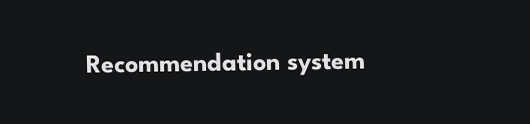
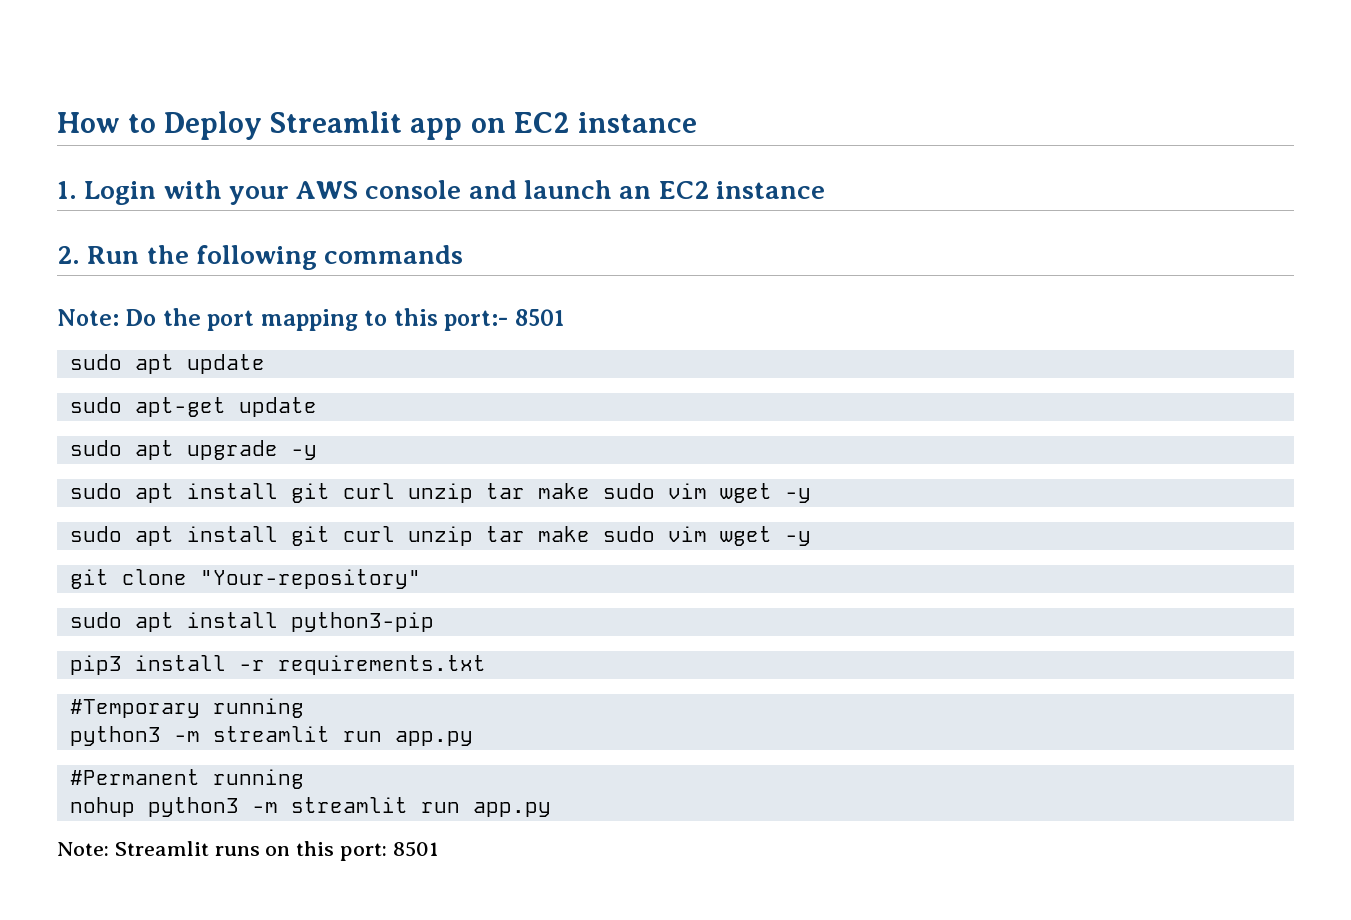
- Recommendation system
+ How to Deploy Streamlit app on EC2 instance
+ 1. Login with your AWS console and launch an EC2 instance
+ 2. Run the following commands
+ Note: Do the port mapping to this port:- 8501
+ sudo apt update
+ sudo apt-get update
+ sudo apt upgrade -y
+ sudo apt install git curl unzip tar make sudo vim wget -y
+ sudo apt install git curl unzip tar make sudo vim wget -y
+ git clone "Your-repository"
+ sudo apt install python3-pip
+ pip3 install -r requirements.txt
+ #Temporary running
+ python3 -m streamlit run app.py
+ #Permanent running
+ nohup python3 -m streamlit run app.py
+ Note: Streamlit runs on this port: 8501

